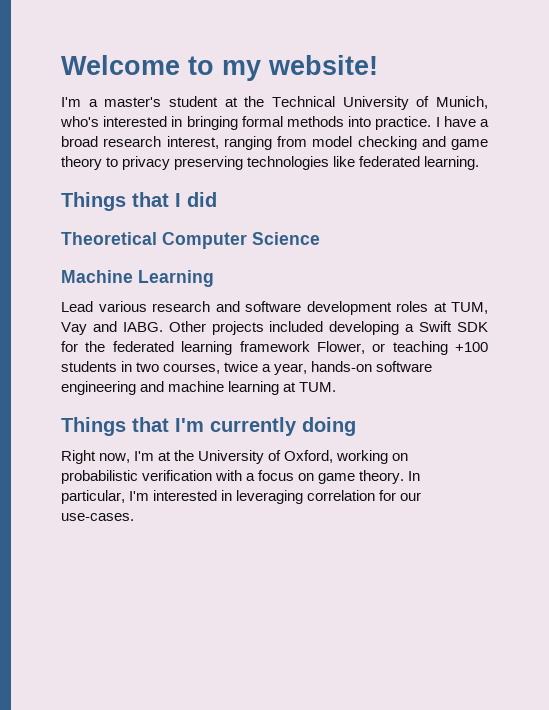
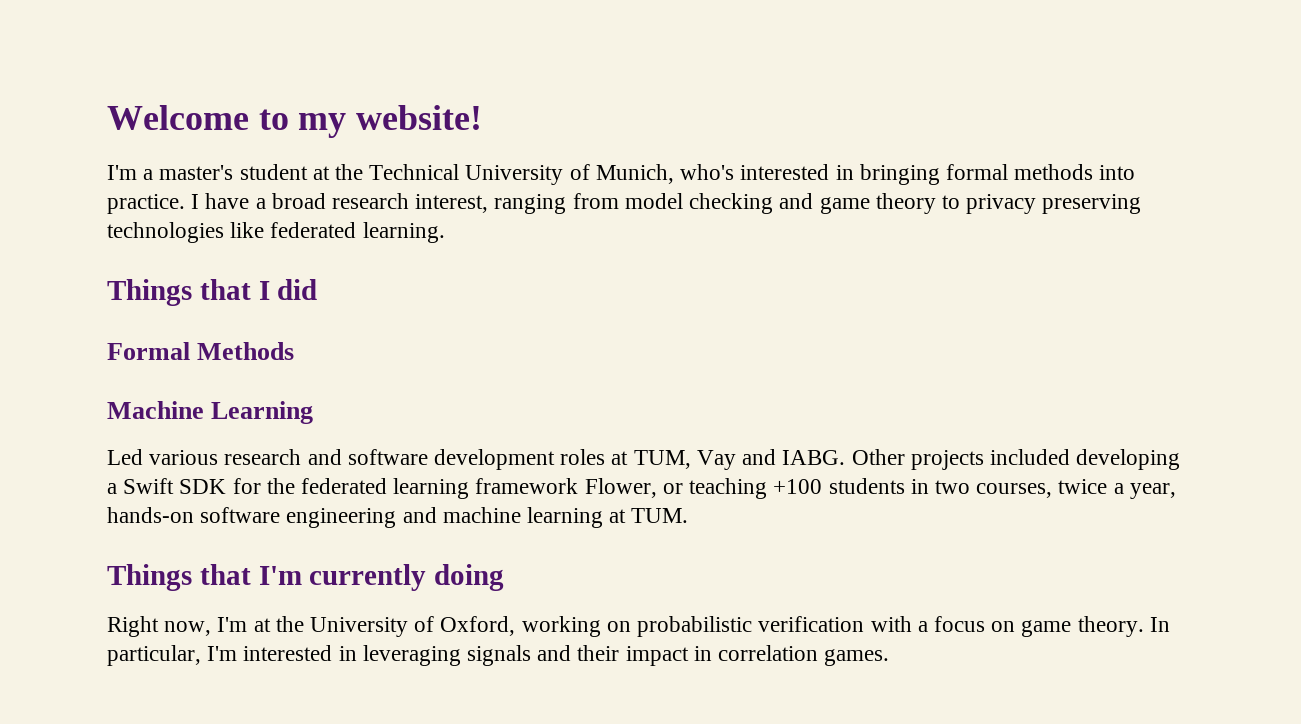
- Theoretical Computer Science
+ Formal Methods
- Lead various research and software development roles at TUM, Vay and IABG.
+ Led various research and software development roles at TUM, Vay and IABG.
- In particular, I'm interested in leveraging correlation for our use-cases.
+ In particular, I'm interested in leveraging signals and their impact in correlation games.

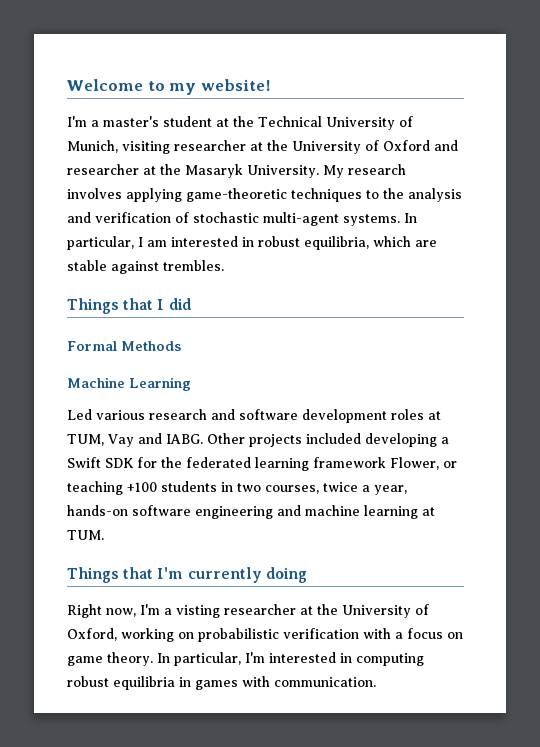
- I'm a master's student at the Technical University of Munich, who's interested in bringing formal methods into practice. I have a broad research interest, ranging from model checking and game theory to privacy preserving technologies like federated learning.
+ I'm a master's student at the Technical University of Munich, visiting researcher at the University of Oxford and researcher at the Masaryk University. My research involves applying game-theoretic techniques to the analysis and verification of stochastic multi-agent systems. In particular, I am interested in robust equilibria, which are stable against trembles.
- Right now, I'm at the University of Oxford, working on probabilistic verification with a focus on game theory.
+ Right now, I'm a visting researcher at the University of Oxford, working on probabilistic verification with a focus on game theory.
- In particular, I'm interested in leveraging signals and their impact in correlation games.
+ In particular, I'm interested in computing robust equilibria in games with communication.

